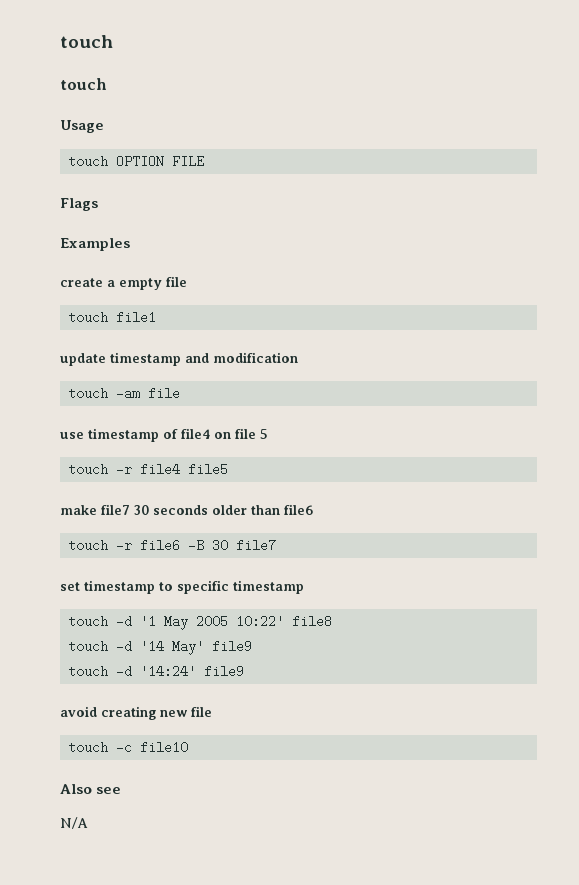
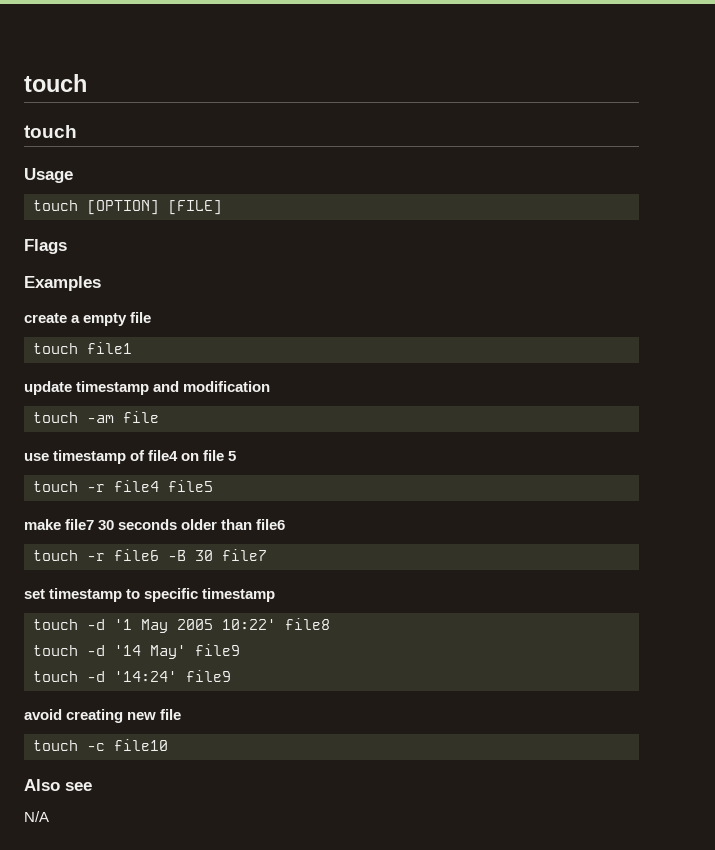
- touch OPTION FILE
+ touch [OPTION] [FILE]

